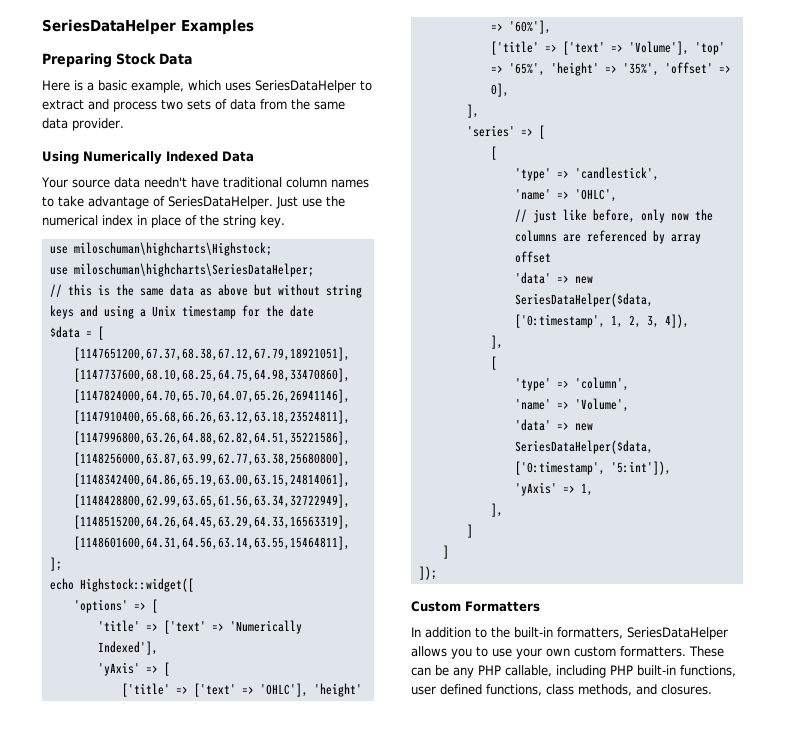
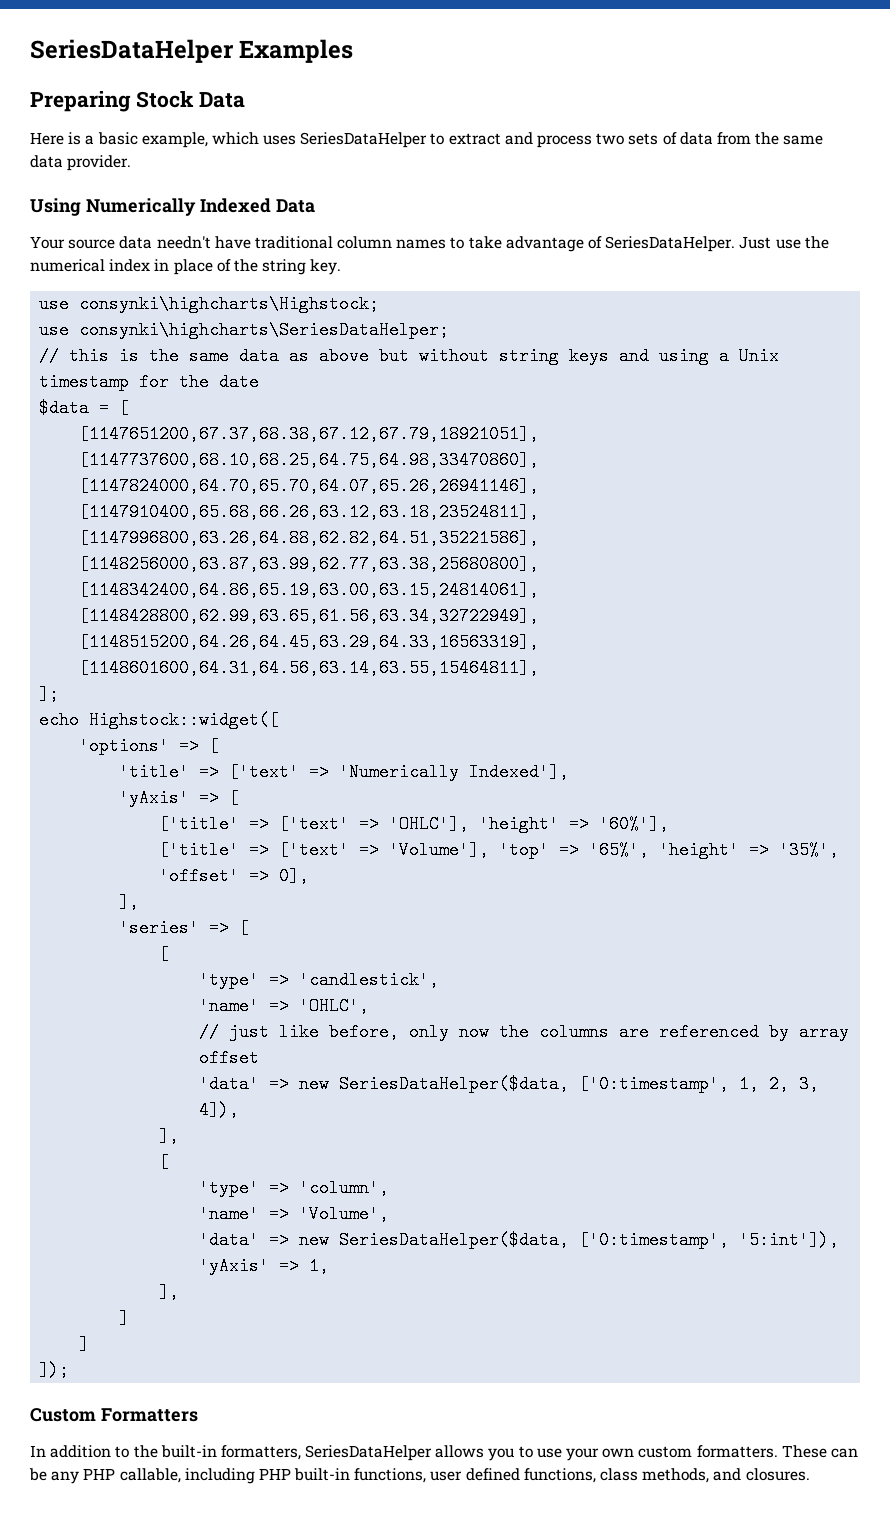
- use miloschuman\highcharts\Highstock;
- use miloschuman\highcharts\SeriesDataHelper;
+ use consynki\highcharts\Highstock;
+ use consynki\highcharts\SeriesDataHelper;

